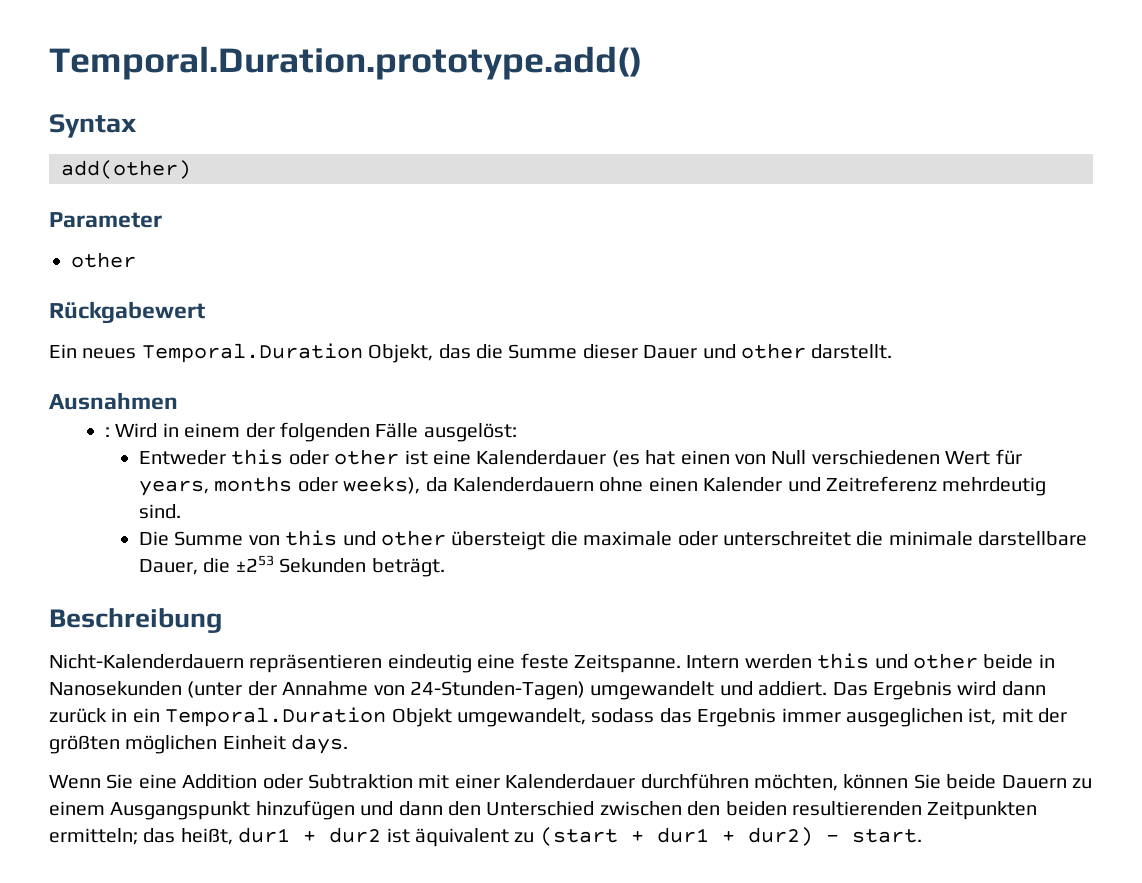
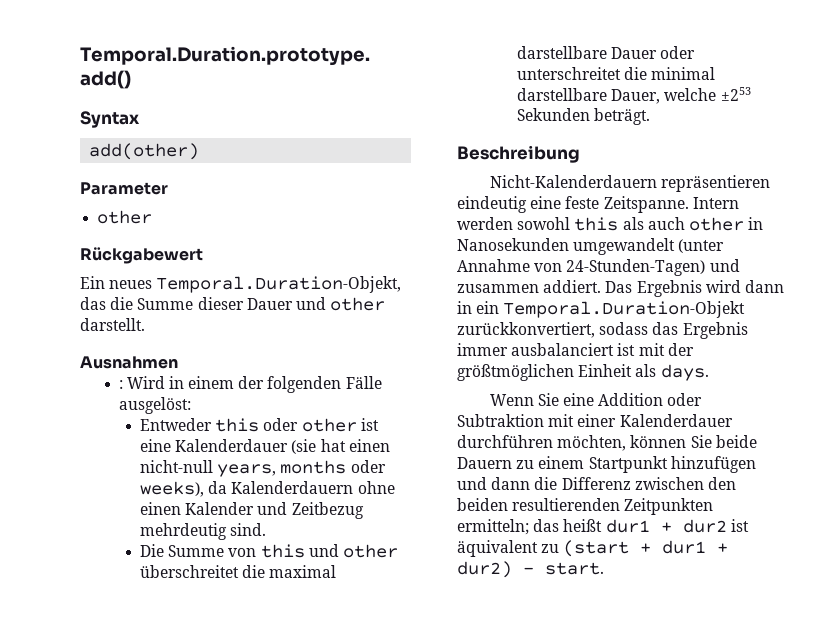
- Ein neues Temporal.Duration Objekt, das die Summe dieser Dauer und other darstellt.
+ Ein neues Temporal.Duration-Objekt, das die Summe dieser Dauer und other darstellt.
- Entweder this oder other ist eine Kalenderdauer (es hat einen von Null verschiedenen Wert für years, months oder weeks), da Kalenderdauern ohne einen Kalender und Zeitreferenz mehrdeutig sind.
+ Entweder this oder other ist eine Kalenderdauer (sie hat einen nicht-null years, months oder weeks), da Kalenderdauern ohne einen Kalender und Zeitbezug mehrdeutig sind.
- Die Summe von this und other übersteigt die maximale oder unterschreitet die minimale darstellbare Dauer, die ±253 Sekunden beträgt.
+ Die Summe von this und other überschreitet die maximal darstellbare Dauer oder unterschreitet die minimal darstellbare Dauer, welche ±253 Sekunden beträgt.
- Intern werden this und other beide in Nanosekunden (unter der Annahme von 24-Stunden-Tagen) umgewandelt und addiert.
+ Intern werden sowohl this als auch other in Nanosekunden umgewandelt (unter Annahme von 24-Stunden-Tagen) und zusammen addiert.
- Das Ergebnis wird dann zurück in ein Temporal.Duration Objekt umgewandelt, sodass das Ergebnis immer ausgeglichen ist, mit der größten möglichen Einheit days.
+ Das Ergebnis wird dann in ein Temporal.Duration-Objekt zurückkonvertiert, sodass das Ergebnis immer ausbalanciert ist mit der größtmöglichen Einheit als days.
- Wenn Sie eine Addition oder Subtraktion mit einer Kalenderdauer durchführen möchten, können Sie beide Dauern zu einem Ausgangspunkt hinzufügen und dann den Unterschied zwischen den beiden resultierenden Zeitpunkten ermitteln; das heißt, dur1 + dur2 ist äquivalent zu (start + dur1 + dur2) - start.
+ Wenn Sie eine Addition oder Subtraktion mit einer Kalenderdauer durchführen möchten, können Sie beide Dauern zu einem Startpunkt hinzufügen und dann die Differenz zwischen den beiden resultierenden Zeitpunkten ermitteln; das heißt dur1 + dur2 ist äquivalent zu (start + dur1 + dur2) - start.

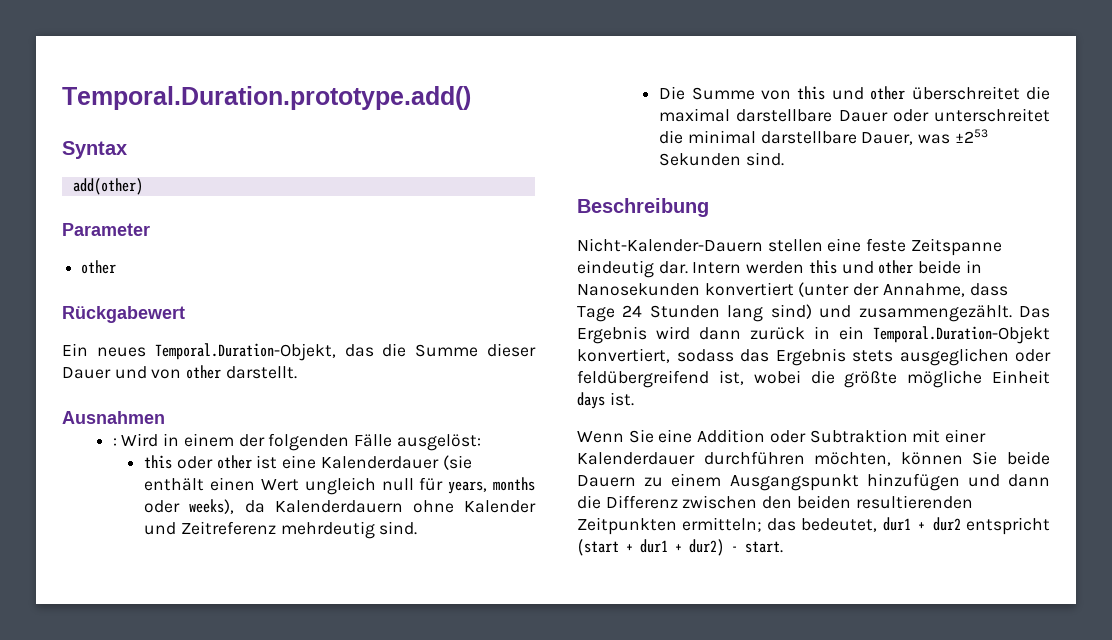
- Ein neues Temporal.Duration-Objekt, das die Summe dieser Dauer und other darstellt.
+ Ein neues Temporal.Duration-Objekt, das die Summe dieser Dauer und von other darstellt.
- Entweder this oder other ist eine Kalenderdauer (sie hat einen nicht-null years, months oder weeks), da Kalenderdauern ohne einen Kalender und Zeitbezug mehrdeutig sind.
+ this oder other ist eine Kalenderdauer (sie enthält einen Wert ungleich null für years, months oder weeks), da Kalenderdauern ohne Kalender und Zeitreferenz mehrdeutig sind.
- Die Summe von this und other überschreitet die maximal darstellbare Dauer oder unterschreitet die minimal darstellbare Dauer, welche ±253 Sekunden beträgt.
+ Die Summe von this und other überschreitet die maximal darstellbare Dauer oder unterschreitet die minimal darstellbare Dauer, was ±253 Sekunden sind.
- Nicht-Kalenderdauern repräsentieren eindeutig eine feste Zeitspanne. Intern werden sowohl this als auch other in Nanosekunden umgewandelt (unter Annahme von 24-Stunden-Tagen) und zusammen addiert.
+ Nicht-Kalender-Dauern stellen eine feste Zeitspanne eindeutig dar. Intern werden this und other beide in Nanosekunden konvertiert (unter der Annahme, dass Tage 24 Stunden lang sind) und zusammengezählt.
- Das Ergebnis wird dann in ein Temporal.Duration-Objekt zurückkonvertiert, sodass das Ergebnis immer ausbalanciert ist mit der größtmöglichen Einheit als days.
+ Das Ergebnis wird dann zurück in ein Temporal.Duration-Objekt konvertiert, sodass das Ergebnis stets ausgeglichen oder feldübergreifend ist, wobei die größte mögliche Einheit days ist.
- Wenn Sie eine Addition oder Subtraktion mit einer Kalenderdauer durchführen möchten, können Sie beide Dauern zu einem Startpunkt hinzufügen und dann die Differenz zwischen den beiden resultierenden Zeitpunkten ermitteln; das heißt dur1 + dur2 ist äquivalent zu (start + dur1 + dur2) - start.
+ Wenn Sie eine Addition oder Subtraktion mit einer Kalenderdauer durchführen möchten, können Sie beide Dauern zu einem Ausgangspunkt hinzufügen und dann die Differenz zwischen den beiden resultierenden Zeitpunkten ermitteln; das bedeutet, dur1 + dur2 entspricht (start + dur1 + dur2) - start.

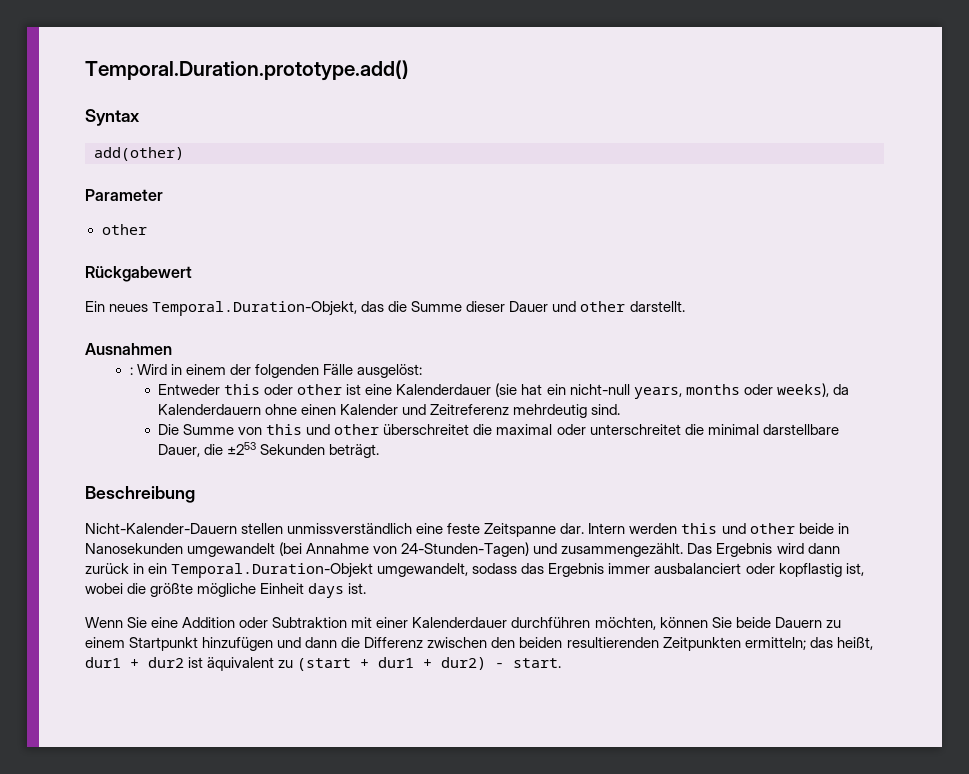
- Ein neues Temporal.Duration-Objekt, das die Summe dieser Dauer und von other darstellt.
+ Ein neues Temporal.Duration-Objekt, das die Summe dieser Dauer und other darstellt.
- this oder other ist eine Kalenderdauer (sie enthält einen Wert ungleich null für years, months oder weeks), da Kalenderdauern ohne Kalender und Zeitreferenz mehrdeutig sind.
+ Entweder this oder other ist eine Kalenderdauer (sie hat ein nicht-null years, months oder weeks), da Kalenderdauern ohne einen Kalender und Zeitreferenz mehrdeutig sind.
- Die Summe von this und other überschreitet die maximal darstellbare Dauer oder unterschreitet die minimal darstellbare Dauer, was ±253 Sekunden sind.
+ Die Summe von this und other überschreitet die maximal oder unterschreitet die minimal darstellbare Dauer, die ±253 Sekunden beträgt.
- Nicht-Kalender-Dauern stellen eine feste Zeitspanne eindeutig dar.
+ Nicht-Kalender-Dauern stellen unmissverständlich eine feste Zeitspanne dar.
- Intern werden this und other beide in Nanosekunden konvertiert (unter der Annahme, dass Tage 24 Stunden lang sind) und zusammengezählt.
+ Intern werden this und other beide in Nanosekunden umgewandelt (bei Annahme von 24-Stunden-Tagen) und zusammengezählt.
- Das Ergebnis wird dann zurück in ein Temporal.Duration-Objekt konvertiert, sodass das Ergebnis stets ausgeglichen oder feldübergreifend ist, wobei die größte mögliche Einheit days ist.
+ Das Ergebnis wird dann zurück in ein Temporal.Duration-Objekt umgewandelt, sodass das Ergebnis immer ausbalanciert oder kopflastig ist, wobei die größte mögliche Einheit days ist.
- Wenn Sie eine Addition oder Subtraktion mit einer Kalenderdauer durchführen möchten, können Sie beide Dauern zu einem Ausgangspunkt hinzufügen und dann die Differenz zwischen den beiden resultierenden Zeitpunkten ermitteln; das bedeutet, dur1 + dur2 entspricht (start + dur1 + dur2) - start.
+ Wenn Sie eine Addition oder Subtraktion mit einer Kalenderdauer durchführen möchten, können Sie beide Dauern zu einem Startpunkt hinzufügen und dann die Differenz zwischen den beiden resultierenden Zeitpunkten ermitteln; das heißt, dur1 + dur2 ist äquivalent zu (start + dur1 + dur2) - start.

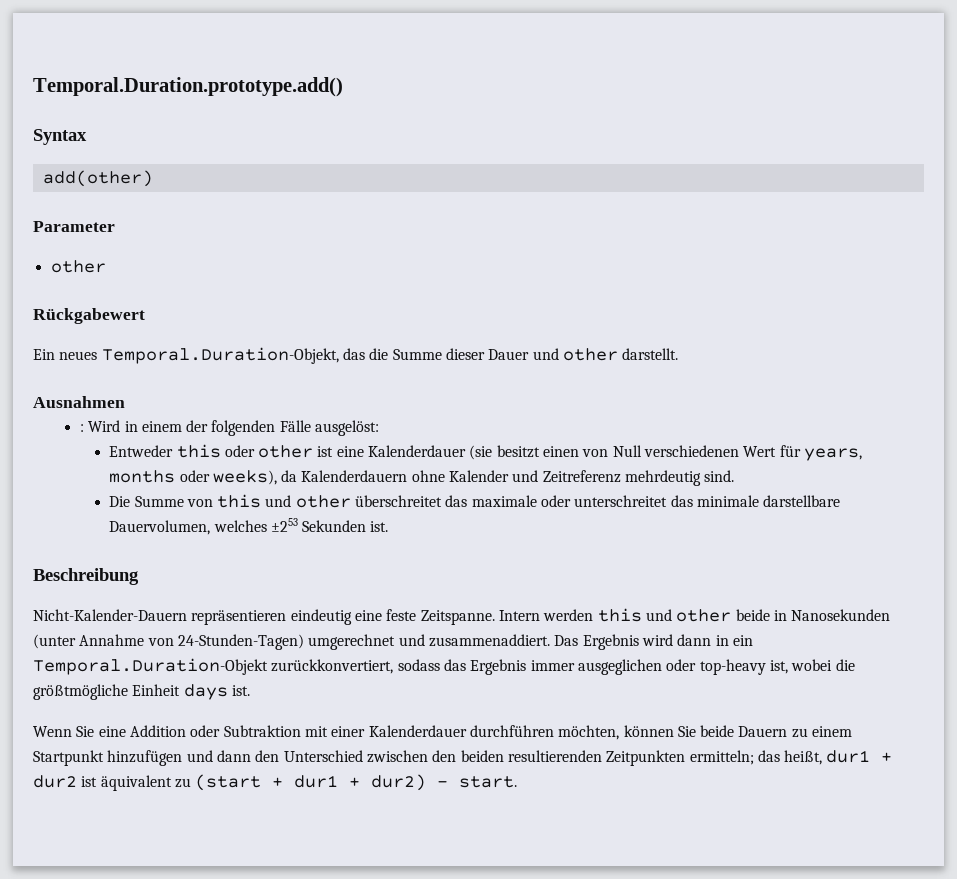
- Entweder this oder other ist eine Kalenderdauer (sie hat ein nicht-null years, months oder weeks), da Kalenderdauern ohne einen Kalender und Zeitreferenz mehrdeutig sind.
+ Entweder this oder other ist eine Kalenderdauer (sie besitzt einen von Null verschiedenen Wert für years, months oder weeks), da Kalenderdauern ohne Kalender und Zeitreferenz mehrdeutig sind.
- Die Summe von this und other überschreitet die maximal oder unterschreitet die minimal darstellbare Dauer, die ±253 Sekunden beträgt.
+ Die Summe von this und other überschreitet das maximale oder unterschreitet das minimale darstellbare Dauervolumen, welches ±253 Sekunden ist.
- Nicht-Kalender-Dauern stellen unmissverständlich eine feste Zeitspanne dar.
+ Nicht-Kalender-Dauern repräsentieren eindeutig eine feste Zeitspanne.
- Intern werden this und other beide in Nanosekunden umgewandelt (bei Annahme von 24-Stunden-Tagen) und zusammengezählt.
+ Intern werden this und other beide in Nanosekunden (unter Annahme von 24-Stunden-Tagen) umgerechnet und zusammenaddiert.
- Das Ergebnis wird dann zurück in ein Temporal.Duration-Objekt umgewandelt, sodass das Ergebnis immer ausbalanciert oder kopflastig ist, wobei die größte mögliche Einheit days ist.
+ Das Ergebnis wird dann in ein Temporal.Duration-Objekt zurückkonvertiert, sodass das Ergebnis immer ausgeglichen oder top-heavy ist, wobei die größtmögliche Einheit days ist.
- Wenn Sie eine Addition oder Subtraktion mit einer Kalenderdauer durchführen möchten, können Sie beide Dauern zu einem Startpunkt hinzufügen und dann die Differenz zwischen den beiden resultierenden Zeitpunkten ermitteln; das heißt, dur1 + dur2 ist äquivalent zu (start + dur1 + dur2) - start.
+ Wenn Sie eine Addition oder Subtraktion mit einer Kalenderdauer durchführen möchten, können Sie beide Dauern zu einem Startpunkt hinzufügen und dann den Unterschied zwischen den beiden resultierenden Zeitpunkten ermitteln; das heißt, dur1 + dur2 ist äquivalent zu (start + dur1 + dur2) - start.

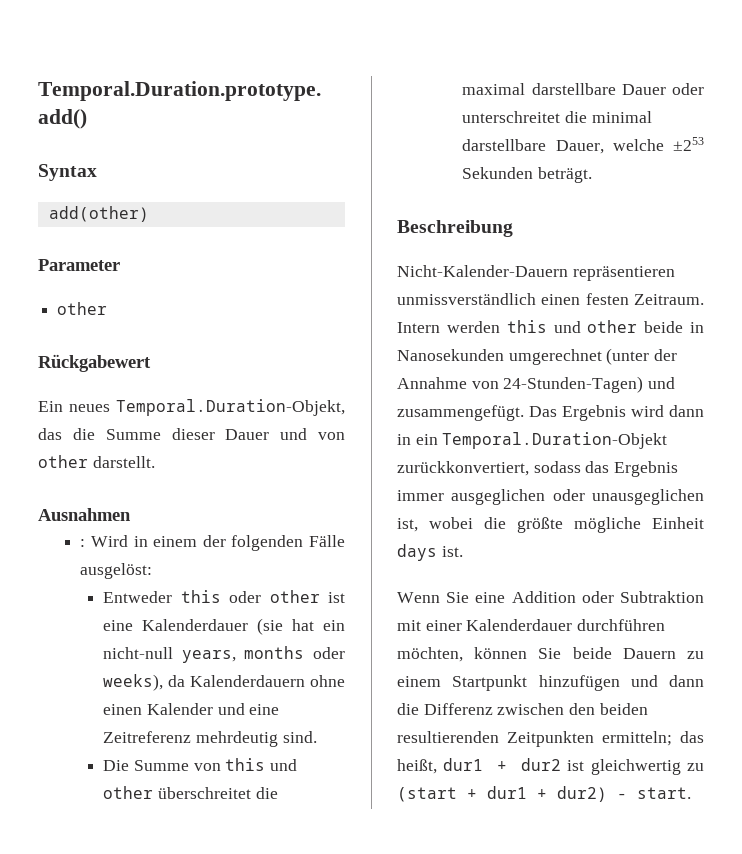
- Ein neues Temporal.Duration-Objekt, das die Summe dieser Dauer und other darstellt.
+ Ein neues Temporal.Duration-Objekt, das die Summe dieser Dauer und von other darstellt.
- Entweder this oder other ist eine Kalenderdauer (sie besitzt einen von Null verschiedenen Wert für years, months oder weeks), da Kalenderdauern ohne Kalender und Zeitreferenz mehrdeutig sind.
+ Entweder this oder other ist eine Kalenderdauer (sie hat ein nicht-null years, months oder weeks), da Kalenderdauern ohne einen Kalender und eine Zeitreferenz mehrdeutig sind.
- Die Summe von this und other überschreitet das maximale oder unterschreitet das minimale darstellbare Dauervolumen, welches ±253 Sekunden ist.
+ Die Summe von this und other überschreitet die maximal darstellbare Dauer oder unterschreitet die minimal darstellbare Dauer, welche ±253 Sekunden beträgt.
- Nicht-Kalender-Dauern repräsentieren eindeutig eine feste Zeitspanne.
+ Nicht-Kalender-Dauern repräsentieren unmissverständlich einen festen Zeitraum.
- Intern werden this und other beide in Nanosekunden (unter Annahme von 24-Stunden-Tagen) umgerechnet und zusammenaddiert.
+ Intern werden this und other beide in Nanosekunden umgerechnet (unter der Annahme von 24-Stunden-Tagen) und zusammengefügt.
- Das Ergebnis wird dann in ein Temporal.Duration-Objekt zurückkonvertiert, sodass das Ergebnis immer ausgeglichen oder top-heavy ist, wobei die größtmögliche Einheit days ist.
+ Das Ergebnis wird dann in ein Temporal.Duration-Objekt zurückkonvertiert, sodass das Ergebnis immer ausgeglichen oder unausgeglichen ist, wobei die größte mögliche Einheit days ist.
- Wenn Sie eine Addition oder Subtraktion mit einer Kalenderdauer durchführen möchten, können Sie beide Dauern zu einem Startpunkt hinzufügen und dann den Unterschied zwischen den beiden resultierenden Zeitpunkten ermitteln; das heißt, dur1 + dur2 ist äquivalent zu (start + dur1 + dur2) - start.
+ Wenn Sie eine Addition oder Subtraktion mit einer Kalenderdauer durchführen möchten, können Sie beide Dauern zu einem Startpunkt hinzufügen und dann die Differenz zwischen den beiden resultierenden Zeitpunkten ermitteln; das heißt, dur1 + dur2 ist gleichwertig zu (start + dur1 + dur2) - start.

